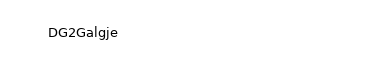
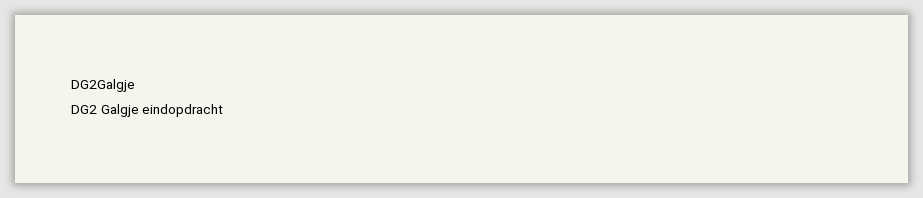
+ DG2 Galgje eindopdracht

